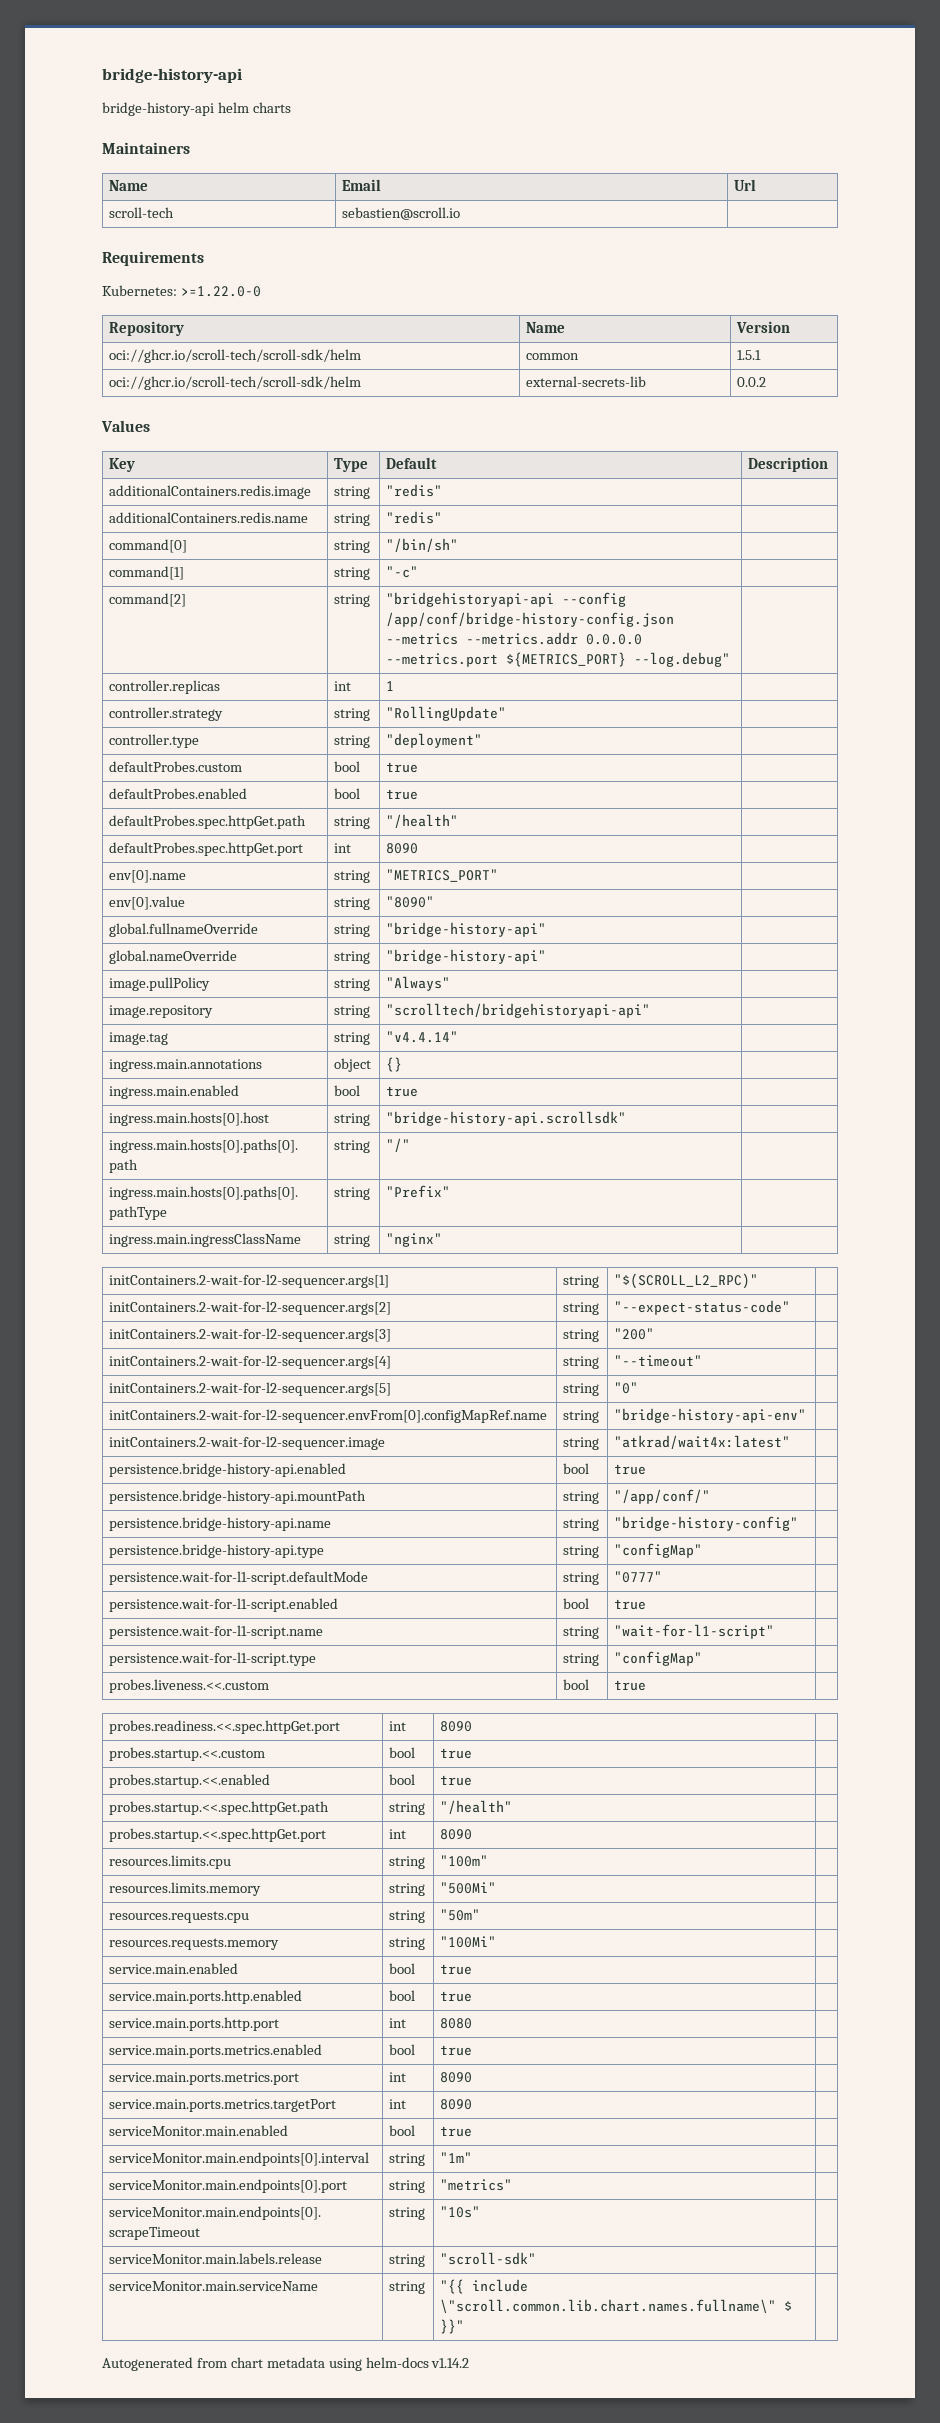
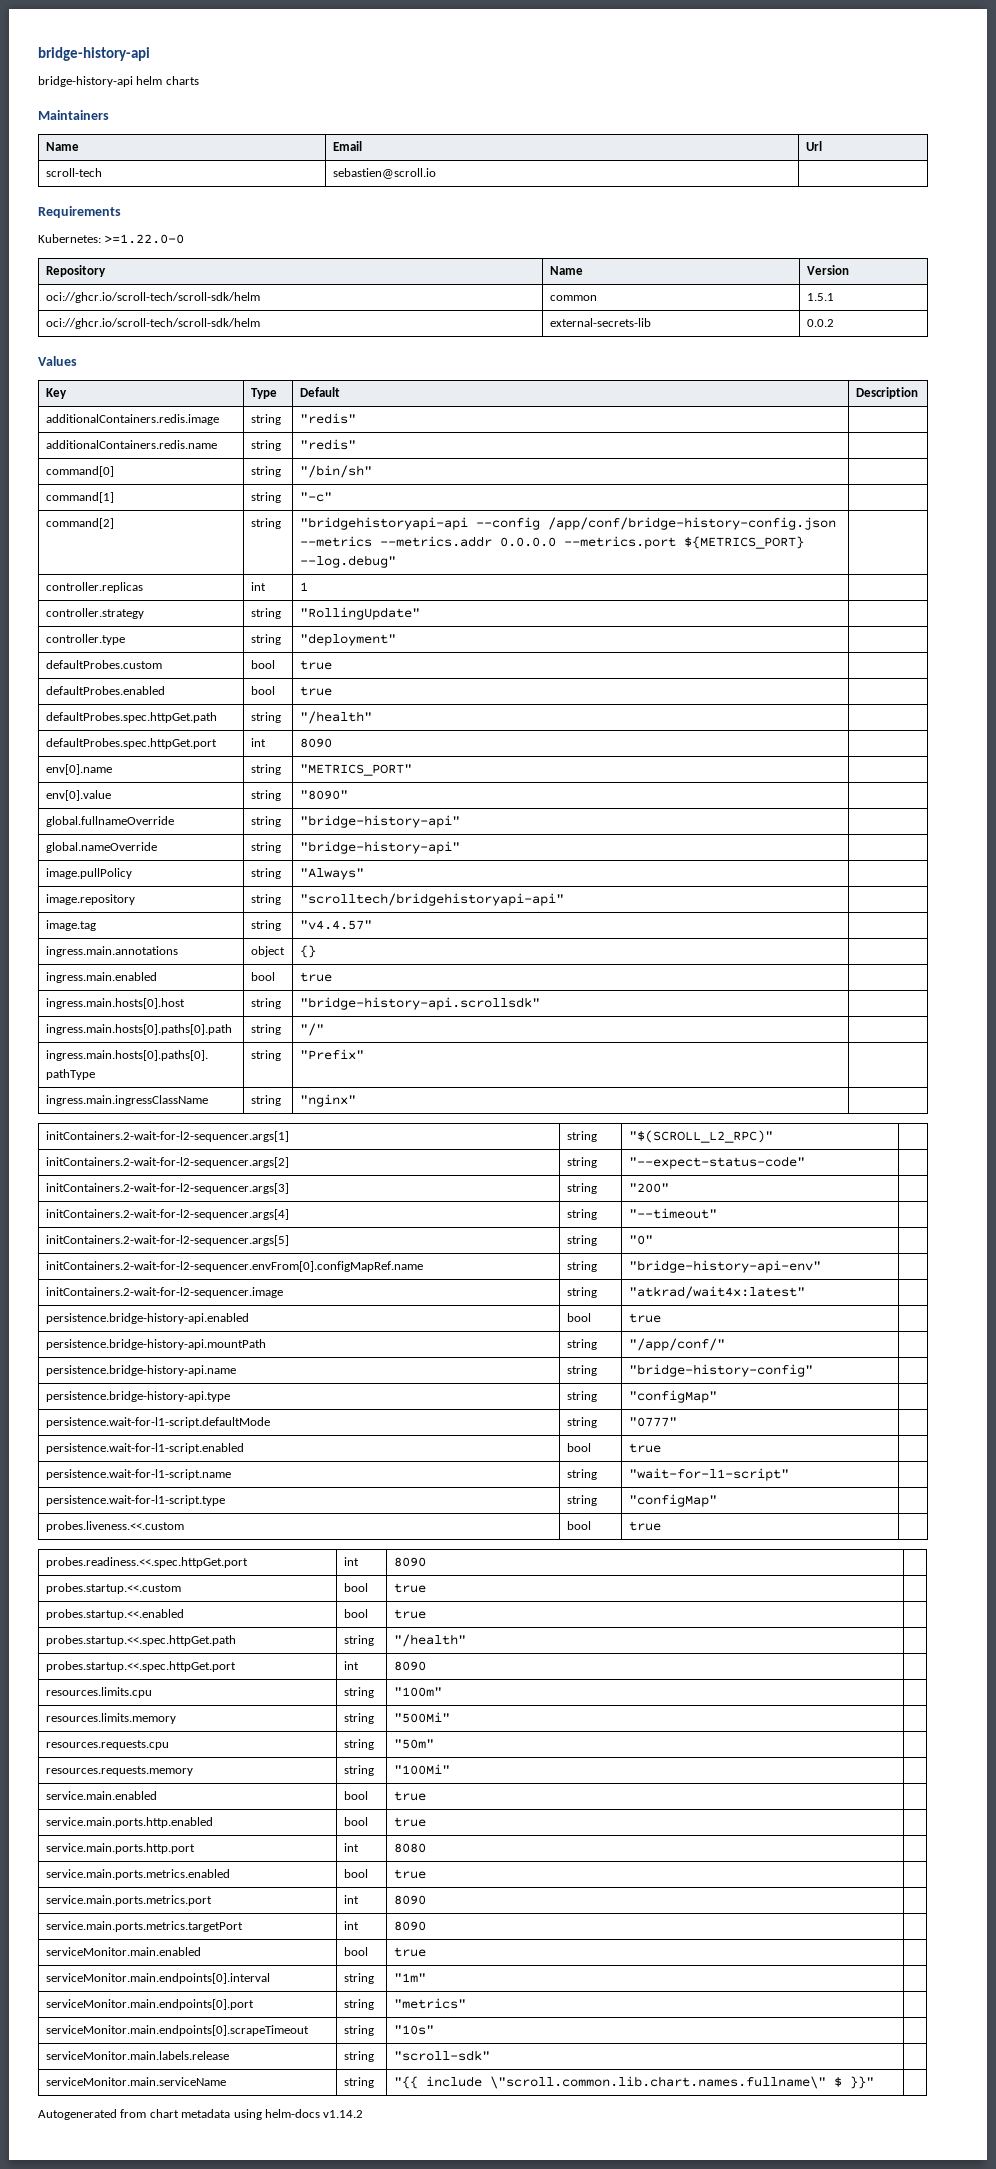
- image.tag | string | "v4.4.14" |
+ image.tag | string | "v4.4.57" |

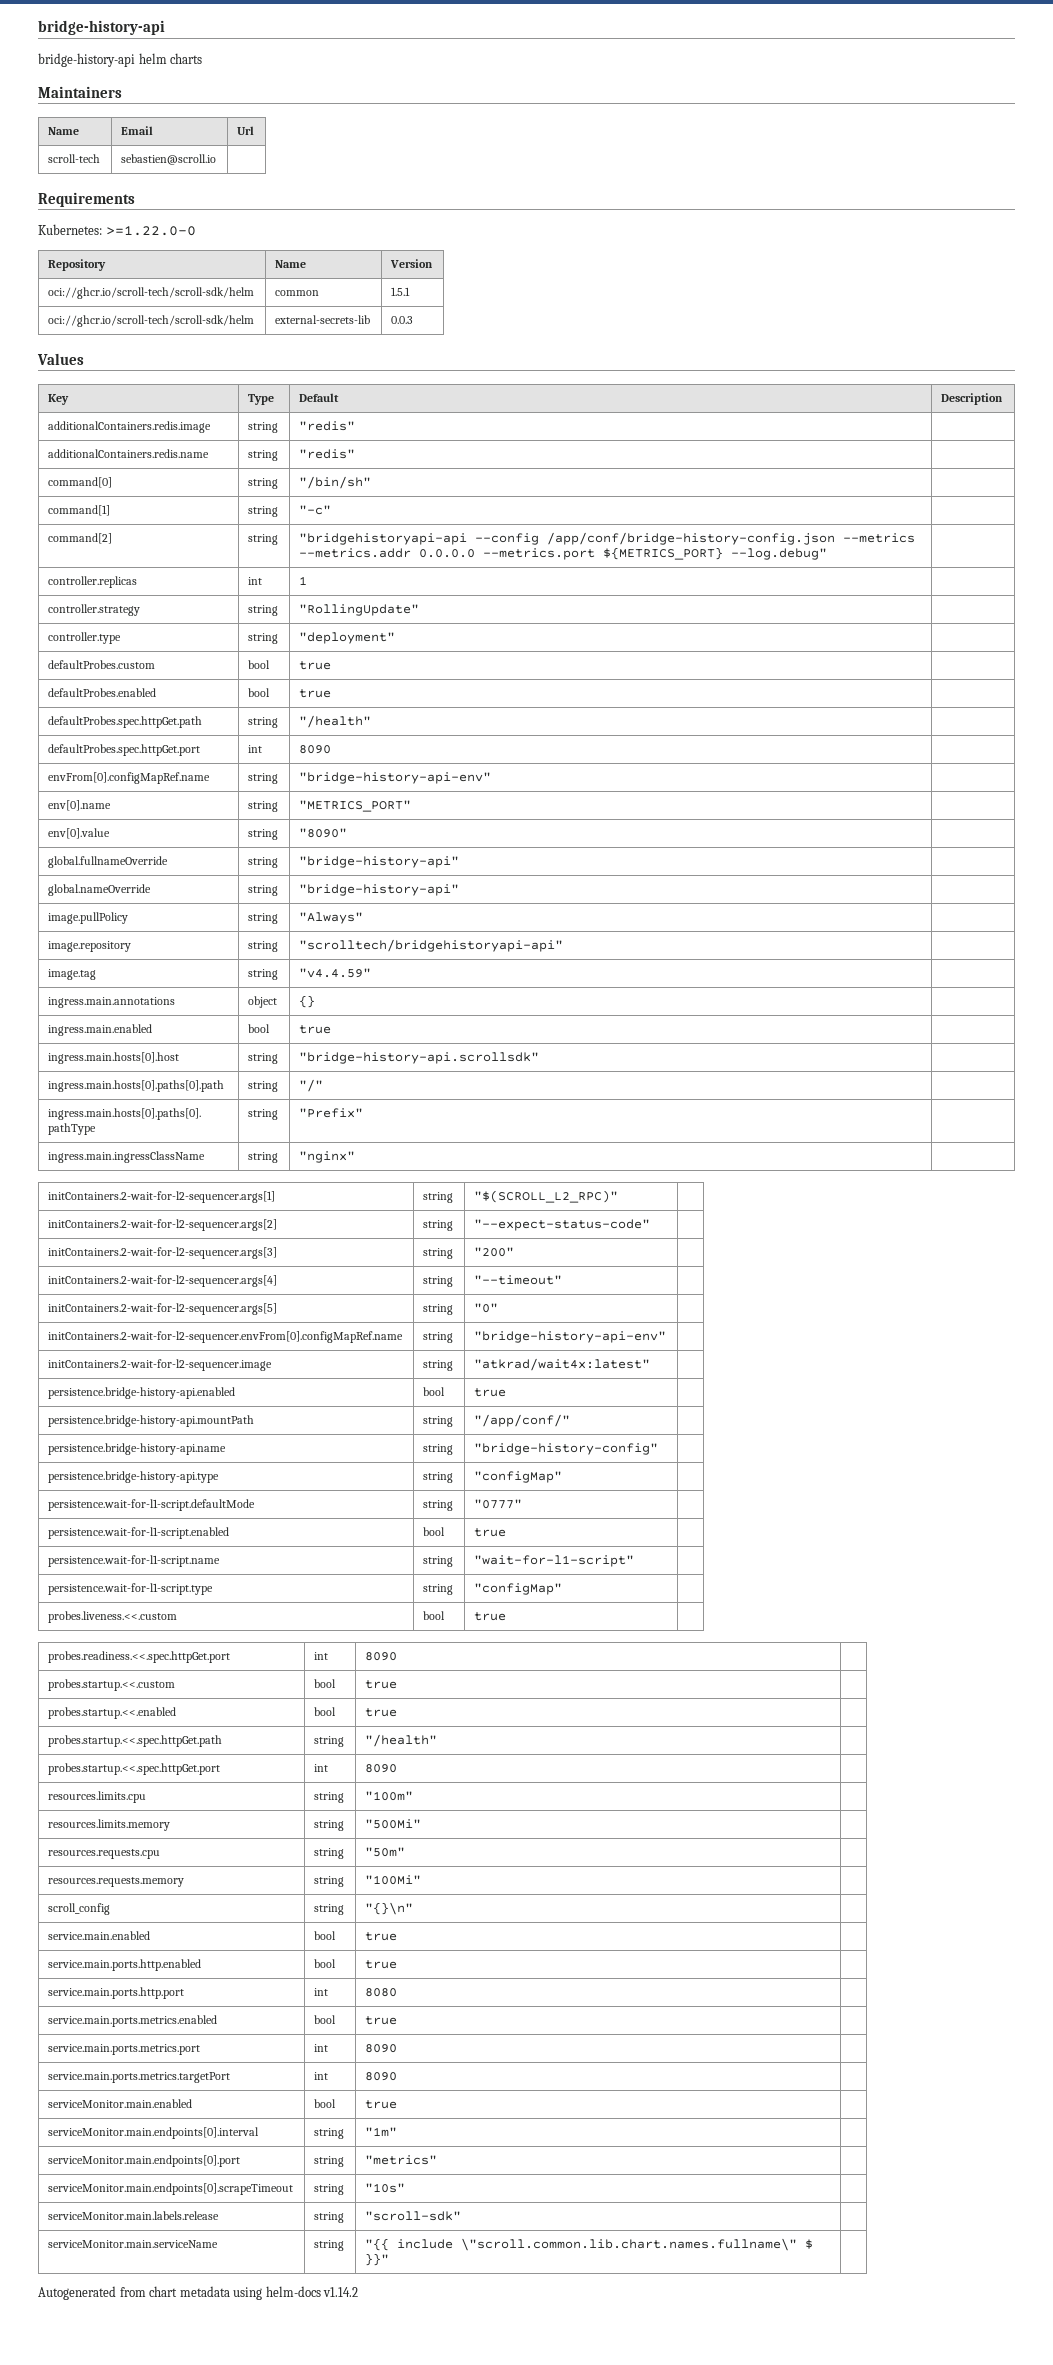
- oci://ghcr.io/scroll-tech/scroll-sdk/helm | external-secrets-lib | 0.0.2
+ oci://ghcr.io/scroll-tech/scroll-sdk/helm | external-secrets-lib | 0.0.3
+ envFrom[0].configMapRef.name | string | "bridge-history-api-env" |
- image.tag | string | "v4.4.57" |
+ image.tag | string | "v4.4.59" |
+ scroll_config | string | "{}\n" |

